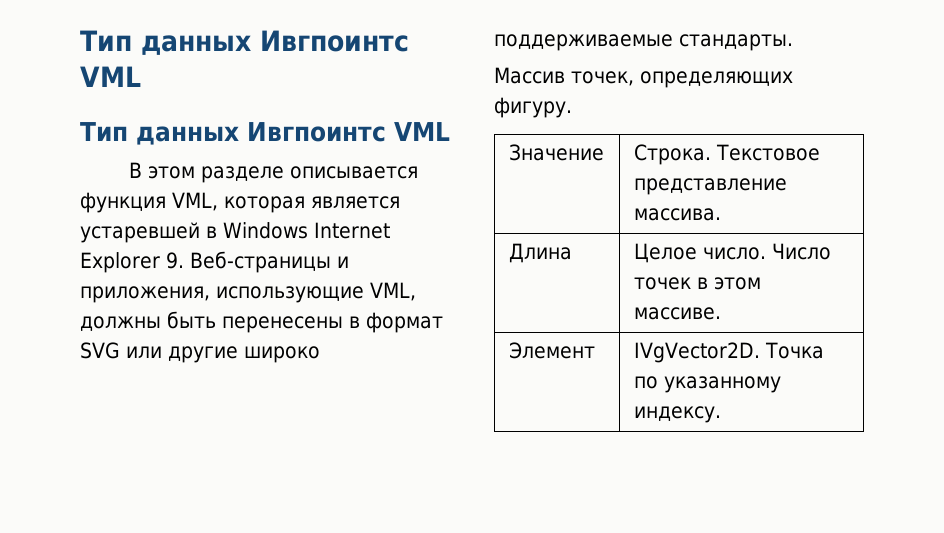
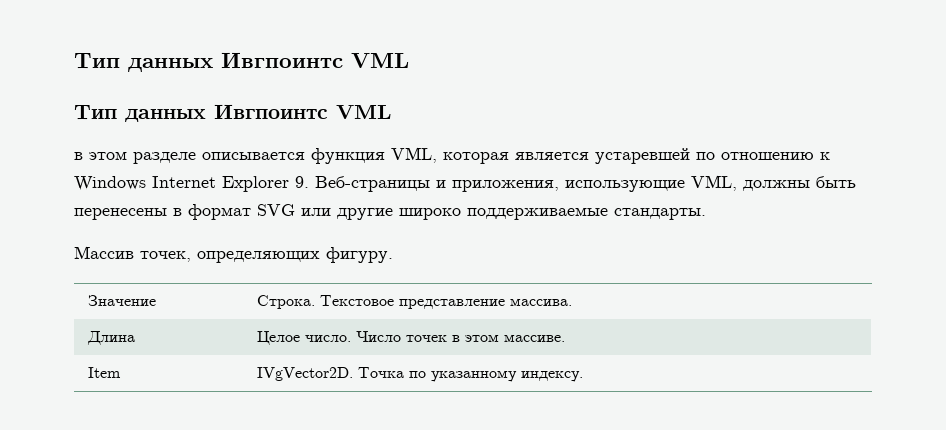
- В этом разделе описывается функция VML, которая является устаревшей в Windows Internet Explorer 9. Веб-страницы и приложения, использующие VML, должны быть перенесены в формат SVG или другие широко поддерживаемые стандарты.
+ в этом разделе описывается функция VML, которая является устаревшей по отношению к Windows Internet Explorer 9. Веб-страницы и приложения, использующие VML, должны быть перенесены в формат SVG или другие широко поддерживаемые стандарты.
- Элемент | IVgVector2D. Точка по указанному индексу.
+ Item | IVgVector2D. Точка по указанному индексу.

